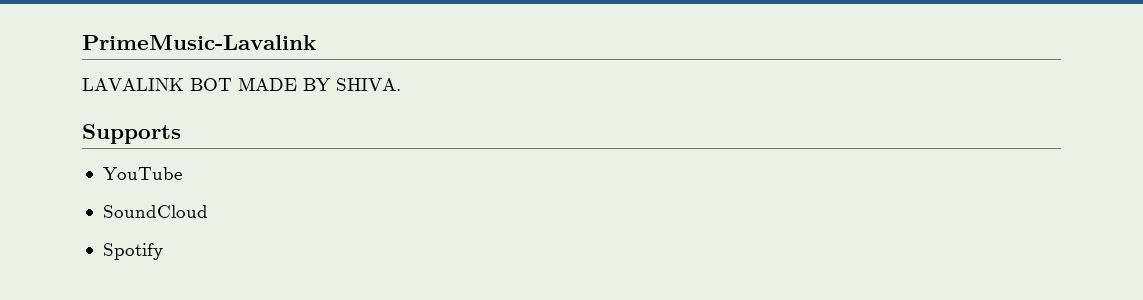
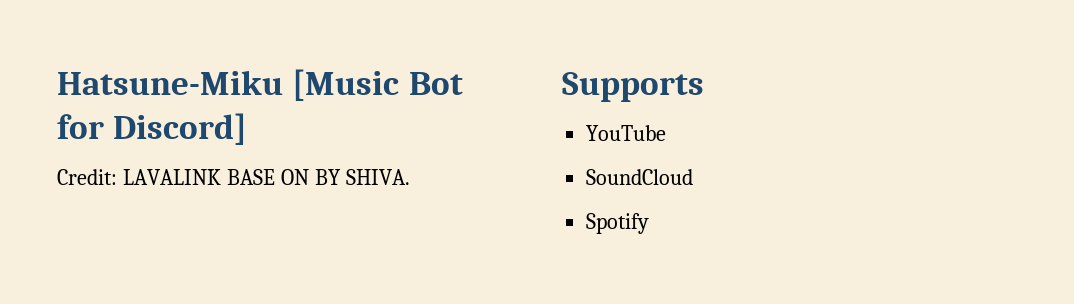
- PrimeMusic-Lavalink
- LAVALINK BOT MADE BY SHIVA.
+ Hatsune-Miku [Music Bot for Discord]
+ Credit: LAVALINK BASE ON BY SHIVA.

